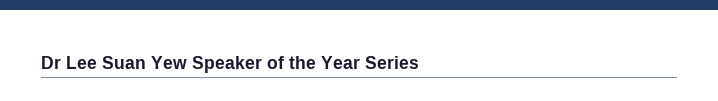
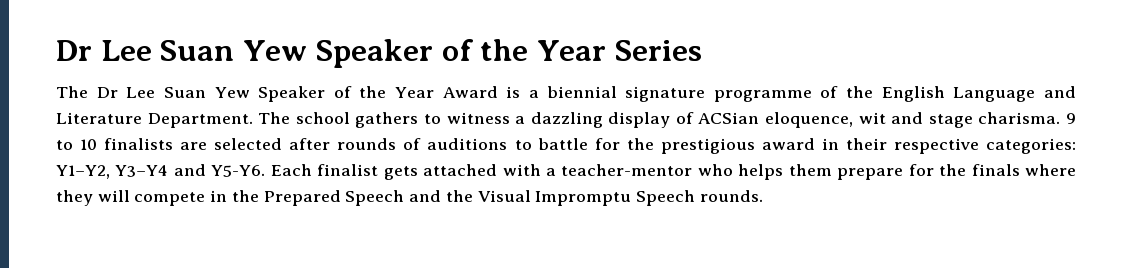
+ The Dr Lee Suan Yew Speaker of the Year Award is a biennial signature programme of the English Language and Literature Department. The school gathers to witness a dazzling display of ACSian eloquence, wit and stage charisma. 9 to 10 finalists are selected after rounds of auditions to battle for the prestigious award in their respective categories: Y1–Y2, Y3–Y4 and Y5-Y6. Each finalist gets attached with a teacher-mentor who helps them prepare for the finals where they will compete in the Prepared Speech and the Visual Impromptu Speech rounds.

